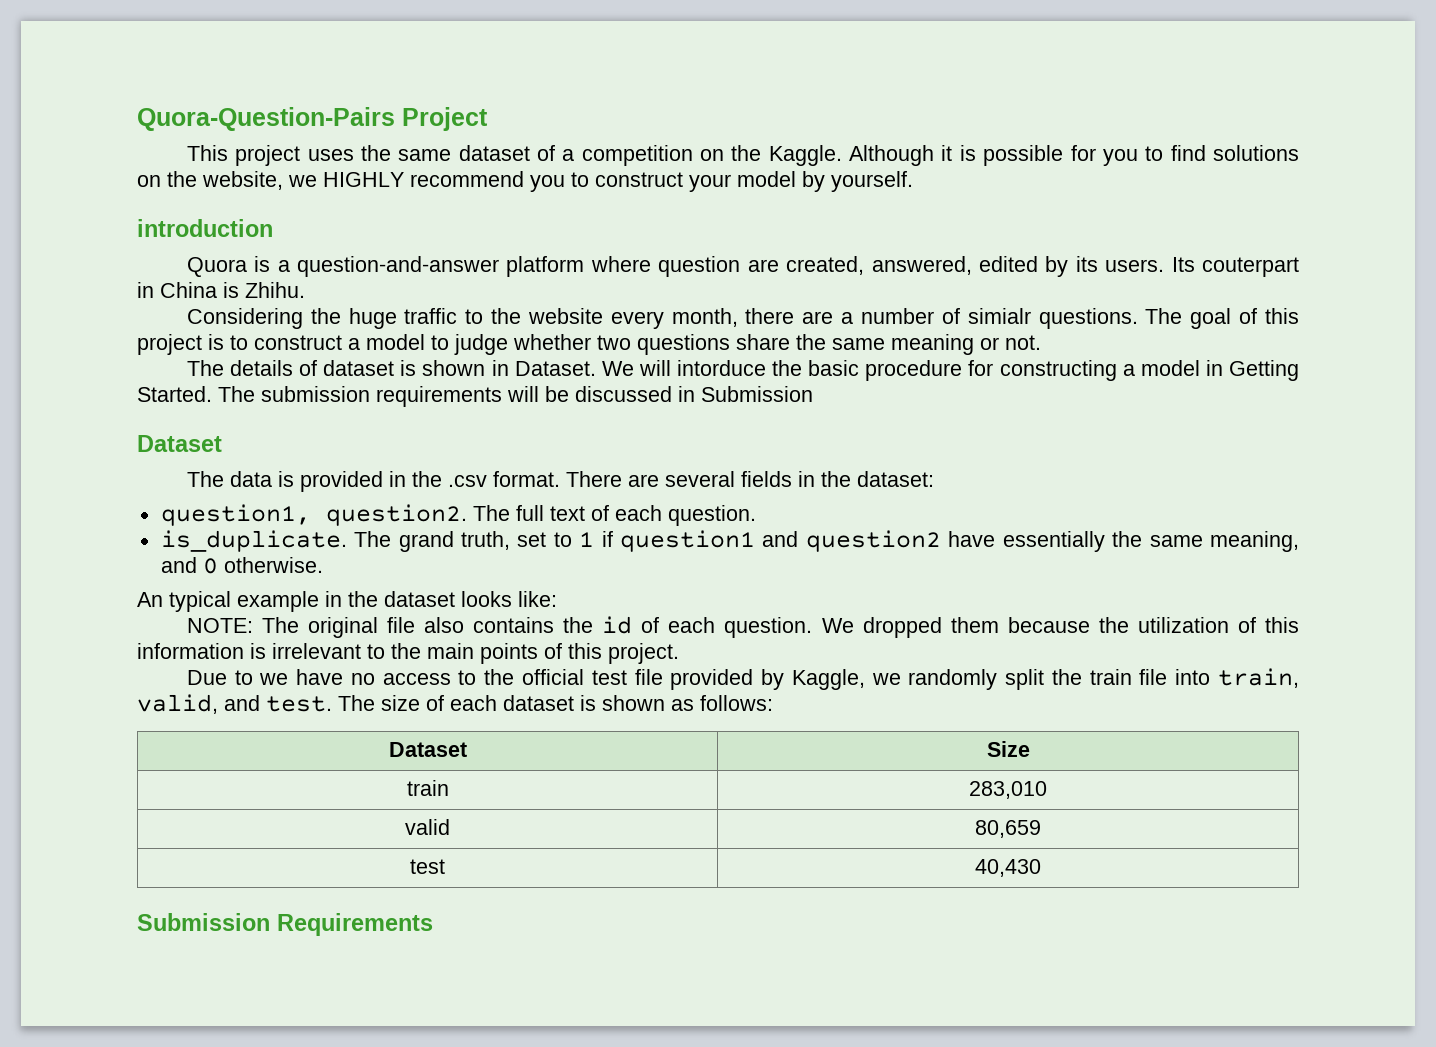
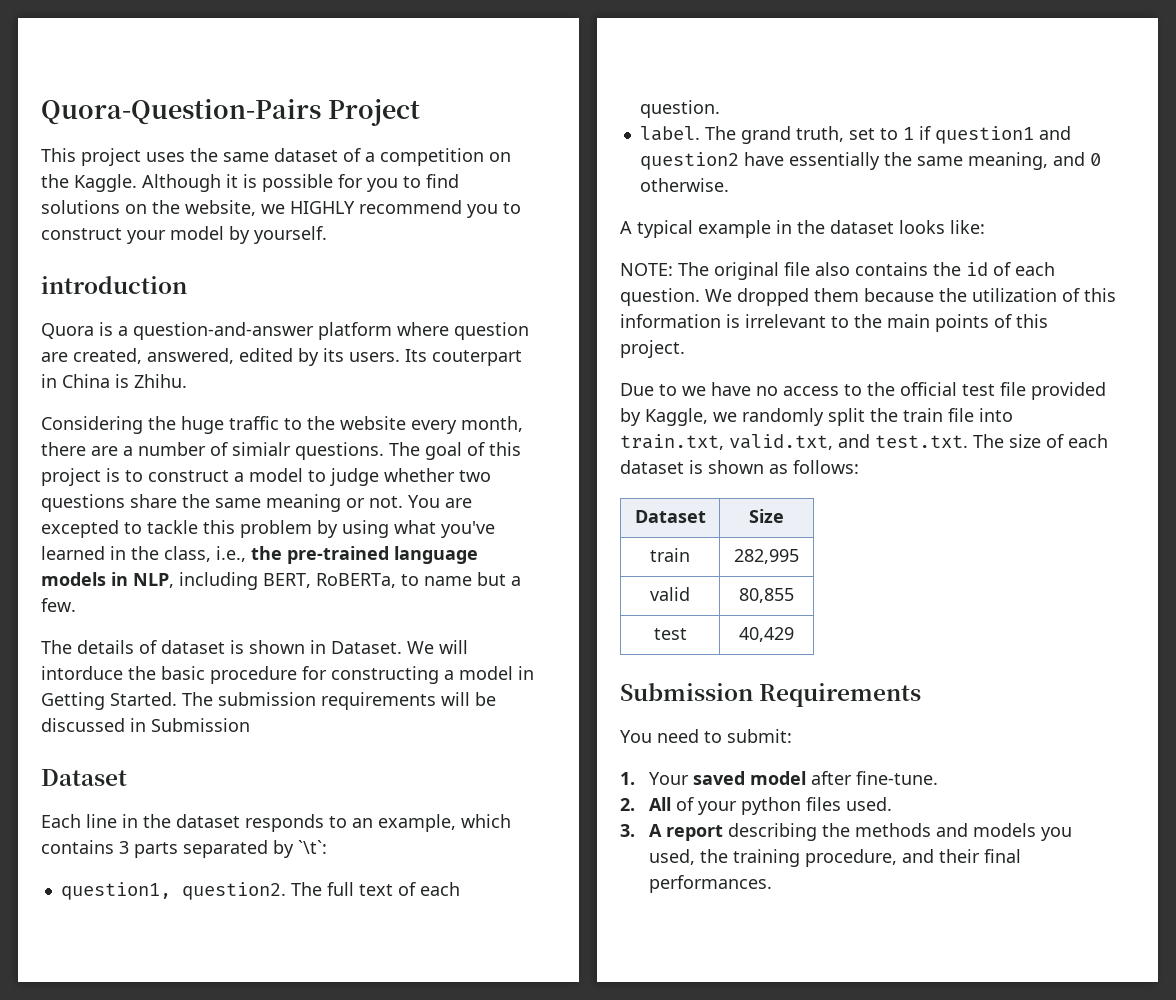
+ You are excepted to tackle this problem by using what you've learned in the class, i.e., the pre-trained language models in NLP, including BERT, RoBERTa, to name but a few.
- The data is provided in the .csv format. There are several fields in the dataset:
+ Each line in the dataset responds to an example, which contains 3 parts separated by `\t`:
- is_duplicate.
+ label.
- An typical example in the dataset looks like:
+ A typical example in the dataset looks like:
- Due to we have no access to the official test file provided by Kaggle, we randomly split the train file into train, valid, and test. The size of each dataset is shown as follows:
+ Due to we have no access to the official test file provided by Kaggle, we randomly split the train file into train.txt, valid.txt, and test.txt. The size of each dataset is shown as follows:
- train | 283,010
+ train | 282,995
- valid | 80,659
+ valid | 80,855
- test | 40,430
+ test | 40,429
+ You need to submit:
+ 1. Your saved model after fine-tune.
+ 2. All of your python files used.
+ 3. A report describing the methods and models you used, the training procedure, and their final performances.

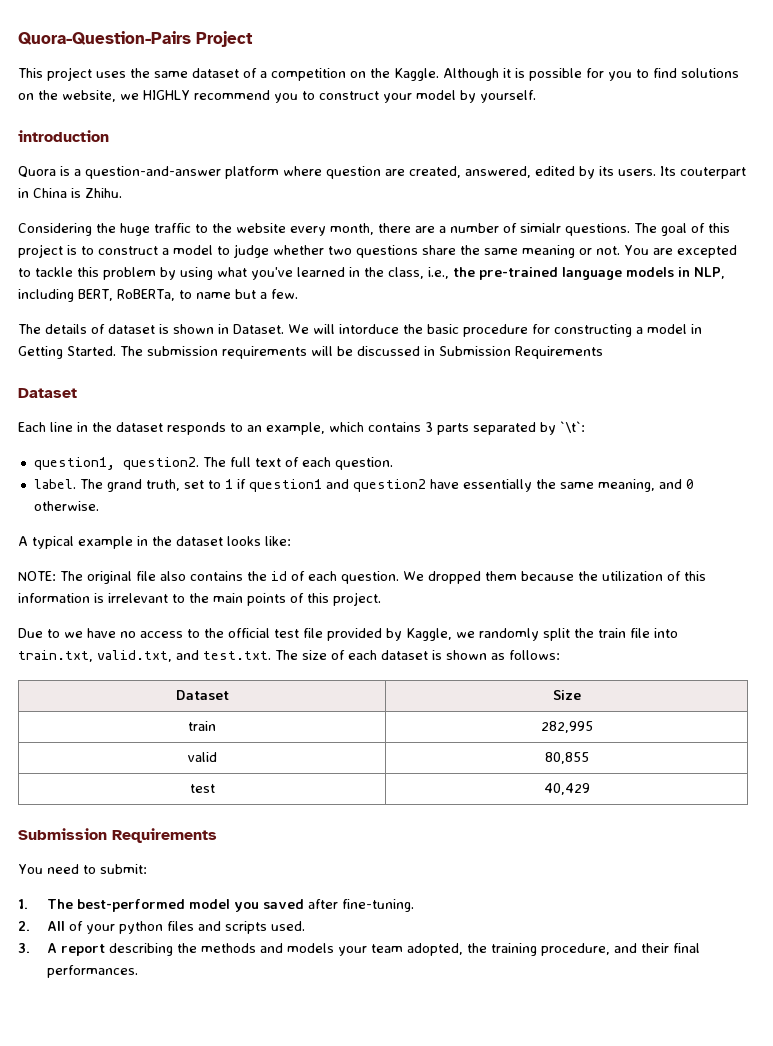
- The submission requirements will be discussed in Submission
+ The submission requirements will be discussed in Submission Requirements
- 1. Your saved model after fine-tune.
+ 1. The best-performed model you saved after fine-tuning.
- 2. All of your python files used.
+ 2. All of your python files and scripts used.
- 3. A report describing the methods and models you used, the training procedure, and their final performances.
+ 3. A report describing the methods and models your team adopted, the training procedure, and their final performances.

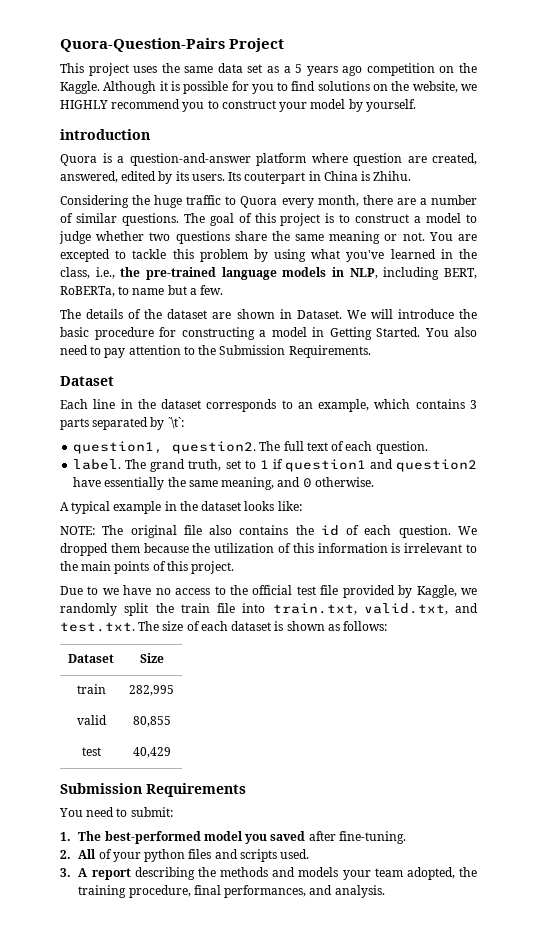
- This project uses the same dataset of a competition on the Kaggle.
+ This project uses the same data set as a 5 years ago competition on the Kaggle.
- Considering the huge traffic to the website every month, there are a number of simialr questions.
+ Considering the huge traffic to Quora every month, there are a number of similar questions.
- The details of dataset is shown in Dataset.
+ The details of the dataset are shown in Dataset.
- We will intorduce the basic procedure for constructing a model in Getting Started.
+ We will introduce the basic procedure for constructing a model in Getting Started.
- The submission requirements will be discussed in Submission Requirements
+ You also need to pay attention to the Submission Requirements.
- Each line in the dataset responds to an example, which contains 3 parts separated by `\t`:
+ Each line in the dataset corresponds to an example, which contains 3 parts separated by `\t`:
- 3. A report describing the methods and models your team adopted, the training procedure, and their final performances.
+ 3. A report describing the methods and models your team adopted, the training procedure, final performances, and analysis.

